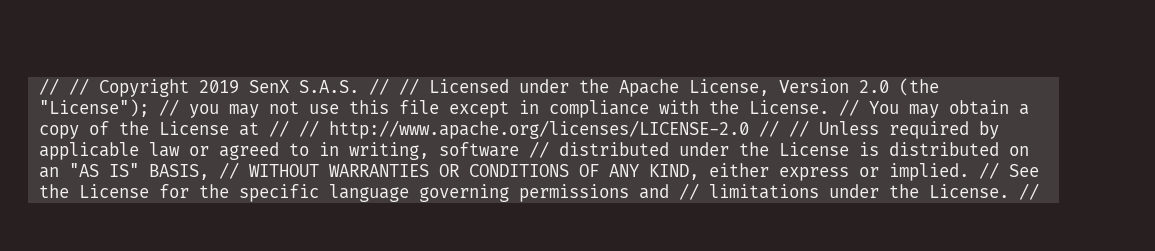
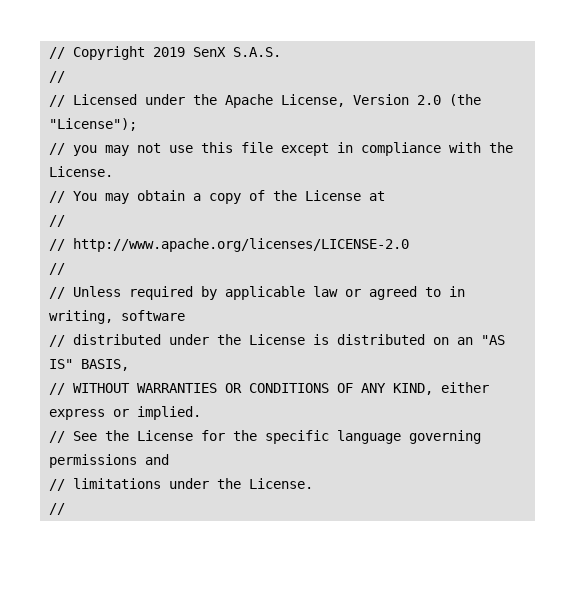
- // // Copyright 2019 SenX S.A.S. // // Licensed under the Apache License, Version 2.0 (the "License"); // you may not use this file except in compliance with the License. // You may obtain a copy of the License at // // http://www.apache.org/licenses/LICENSE-2.0 // // Unless required by applicable law or agreed to in writing, software // distributed under the License is distributed on an "AS IS" BASIS, // WITHOUT WARRANTIES OR CONDITIONS OF ANY KIND, either express or implied. // See the License for the specific language governing permissions and // limitations under the License. //
+ // Copyright 2019 SenX S.A.S.
+ //
+ // Licensed under the Apache License, Version 2.0 (the "License");
+ // you may not use this file except in compliance with the License.
+ // You may obtain a copy of the License at
+ //
+ // http://www.apache.org/licenses/LICENSE-2.0
+ //
+ // Unless required by applicable law or agreed to in writing, software
+ // distributed under the License is distributed on an "AS IS" BASIS,
+ // WITHOUT WARRANTIES OR CONDITIONS OF ANY KIND, either express or implied.
+ // See the License for the specific language governing permissions and
+ // limitations under the License.
+ //

